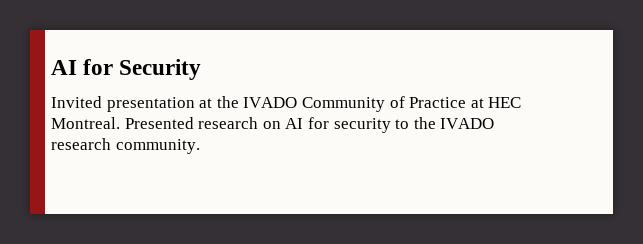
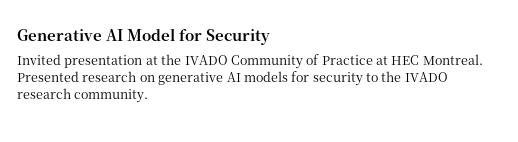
- AI for Security
+ Generative AI Model for Security
- Presented research on AI for security to the IVADO research community.
+ Presented research on generative AI models for security to the IVADO research community.

